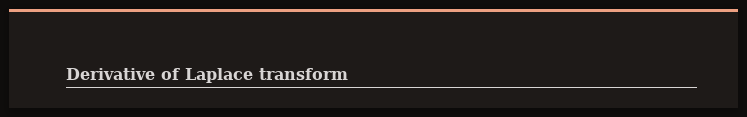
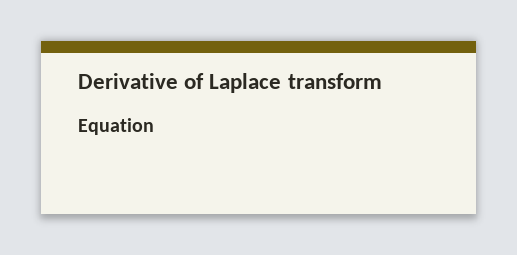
+ Equation

